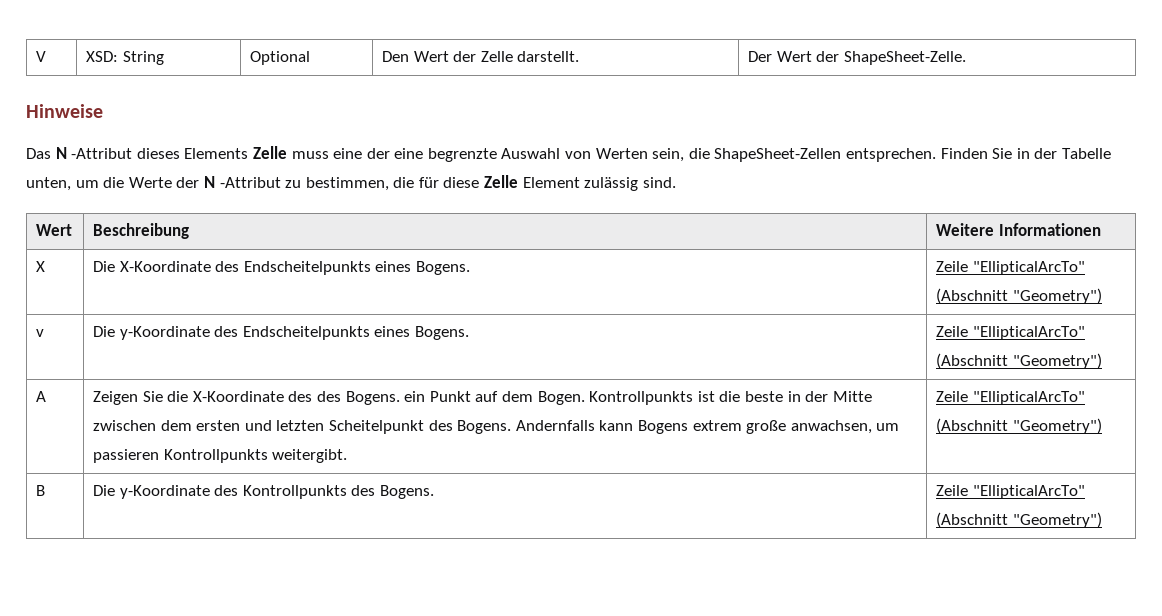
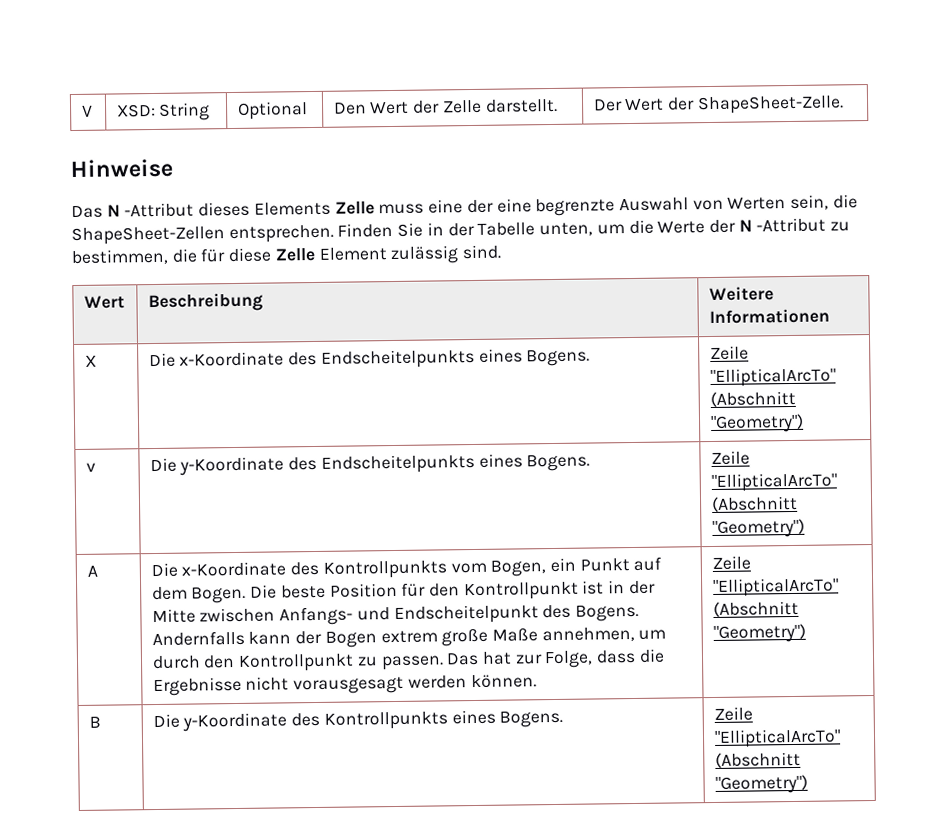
- X | Die X-Koordinate des Endscheitelpunkts eines Bogens. | Zeile "EllipticalArcTo" (Abschnitt "Geometry")
+ X | Die x-Koordinate des Endscheitelpunkts eines Bogens. | Zeile "EllipticalArcTo" (Abschnitt "Geometry")
- Zeigen Sie die X-Koordinate des des Bogens. ein Punkt auf dem Bogen.
+ Die x-Koordinate des Kontrollpunkts vom Bogen, ein Punkt auf dem Bogen.
- Kontrollpunkts ist die beste in der Mitte zwischen dem ersten und letzten Scheitelpunkt des Bogens. Andernfalls kann Bogens extrem große anwachsen, um passieren Kontrollpunkts weitergibt.
+ Die beste Position für den Kontrollpunkt ist in der Mitte zwischen Anfangs- und Endscheitelpunkt des Bogens. Andernfalls kann der Bogen extrem große Maße annehmen, um durch den Kontrollpunkt zu passen. Das hat zur Folge, dass die Ergebnisse nicht vorausgesagt werden können.
- B | Die y-Koordinate des Kontrollpunkts des Bogens. | Zeile "EllipticalArcTo" (Abschnitt "Geometry")
+ B | Die y-Koordinate des Kontrollpunkts eines Bogens. | Zeile "EllipticalArcTo" (Abschnitt "Geometry")

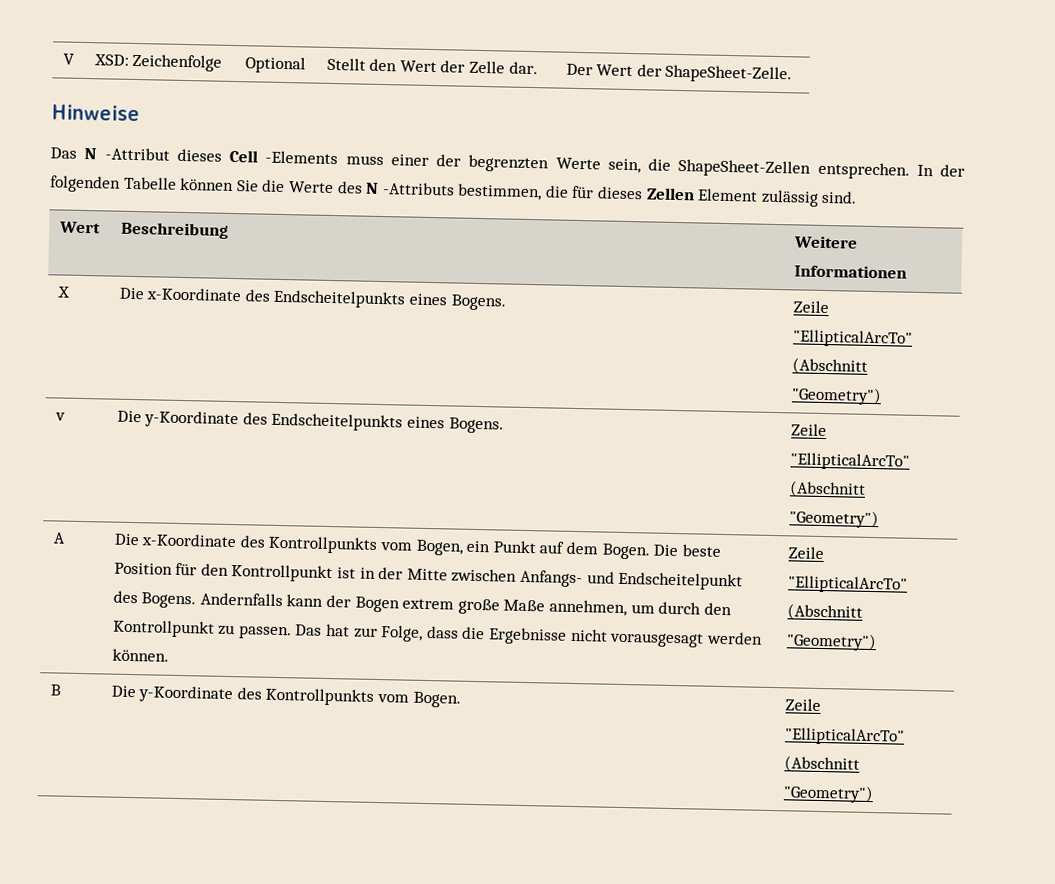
- V | XSD: String | Optional | Den Wert der Zelle darstellt. | Der Wert der ShapeSheet-Zelle.
+ V | XSD: Zeichenfolge | Optional | Stellt den Wert der Zelle dar. | Der Wert der ShapeSheet-Zelle.
- Das N -Attribut dieses Elements Zelle muss eine der eine begrenzte Auswahl von Werten sein, die ShapeSheet-Zellen entsprechen. Finden Sie in der Tabelle unten, um die Werte der N -Attribut zu bestimmen, die für diese Zelle Element zulässig sind.
+ Das N -Attribut dieses Cell -Elements muss einer der begrenzten Werte sein, die ShapeSheet-Zellen entsprechen. In der folgenden Tabelle können Sie die Werte des N -Attributs bestimmen, die für dieses Zellen Element zulässig sind.
- B | Die y-Koordinate des Kontrollpunkts eines Bogens. | Zeile "EllipticalArcTo" (Abschnitt "Geometry")
+ B | Die y-Koordinate des Kontrollpunkts vom Bogen. | Zeile "EllipticalArcTo" (Abschnitt "Geometry")

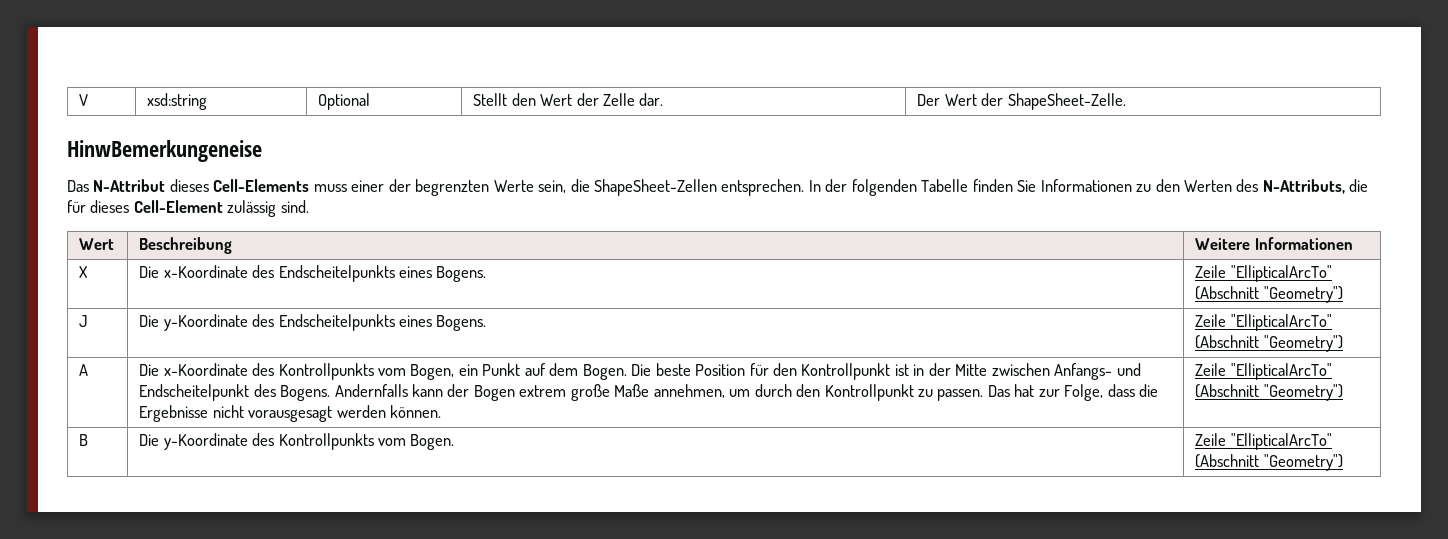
- V | XSD: Zeichenfolge | Optional | Stellt den Wert der Zelle dar. | Der Wert der ShapeSheet-Zelle.
+ V | xsd:string | Optional | Stellt den Wert der Zelle dar. | Der Wert der ShapeSheet-Zelle.
- Hinweise
- Das N -Attribut dieses Cell -Elements muss einer der begrenzten Werte sein, die ShapeSheet-Zellen entsprechen.
+ HinwBemerkungeneise
+ Das N-Attribut dieses Cell-Elements muss einer der begrenzten Werte sein, die ShapeSheet-Zellen entsprechen.
- In der folgenden Tabelle können Sie die Werte des N -Attributs bestimmen, die für dieses Zellen Element zulässig sind.
+ In der folgenden Tabelle finden Sie Informationen zu den Werten des N-Attributs, die für dieses Cell-Element zulässig sind.
- v | Die y-Koordinate des Endscheitelpunkts eines Bogens. | Zeile "EllipticalArcTo" (Abschnitt "Geometry")
+ J | Die y-Koordinate des Endscheitelpunkts eines Bogens. | Zeile "EllipticalArcTo" (Abschnitt "Geometry")

